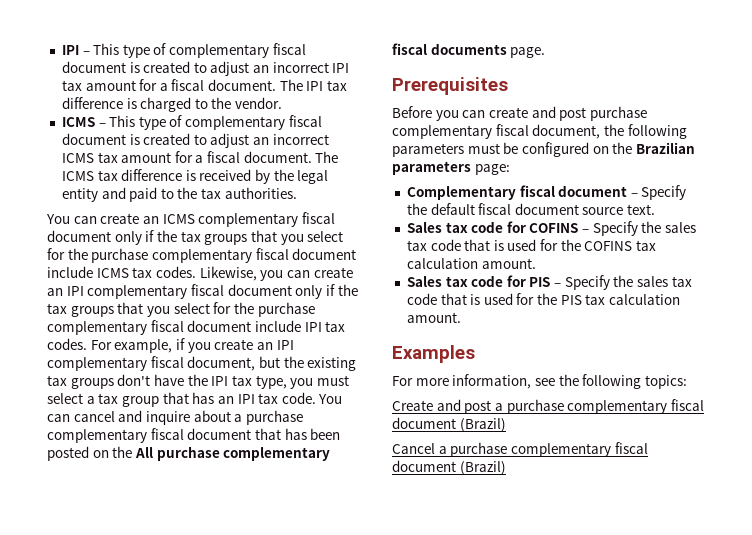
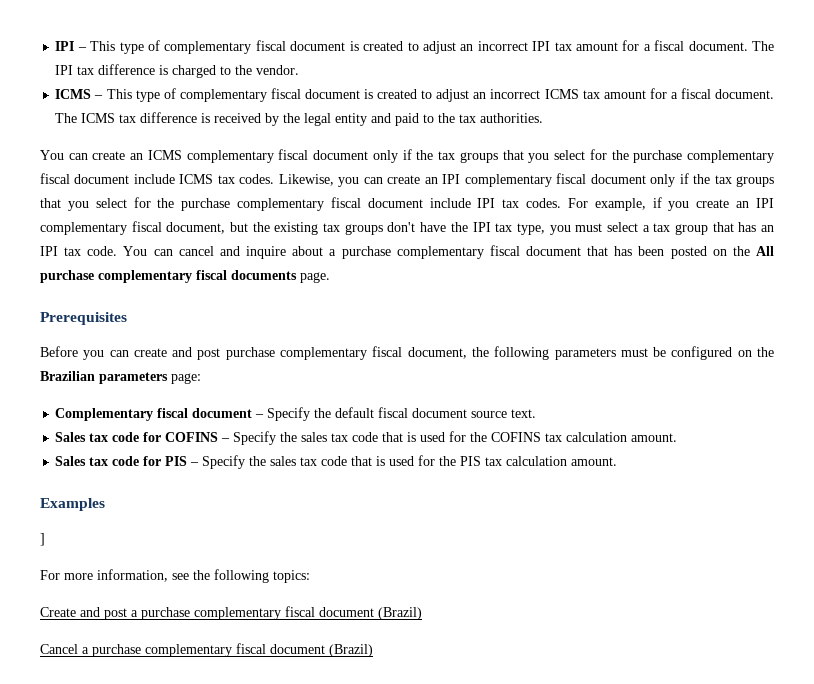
+ ]

